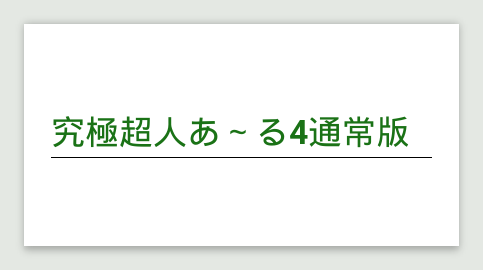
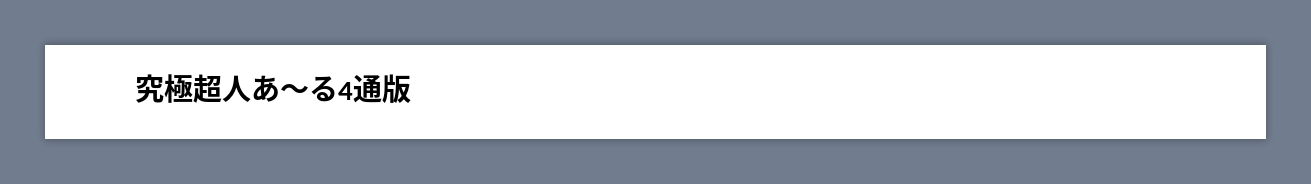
- 究極超人あ～る4通常版
+ 究極超人あ～る4通版

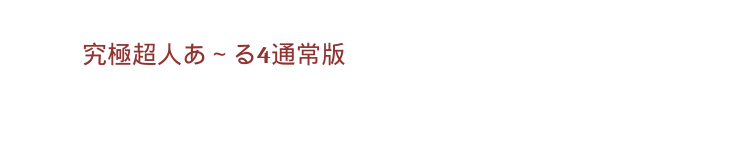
- 究極超人あ～る4通版
+ 究極超人あ～る4通常版

